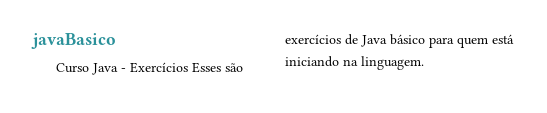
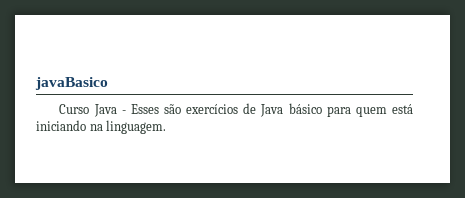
- Curso Java - Exercícios Esses são exercícios de Java básico para quem está iniciando na linguagem.
+ Curso Java - Esses são exercícios de Java básico para quem está iniciando na linguagem.

